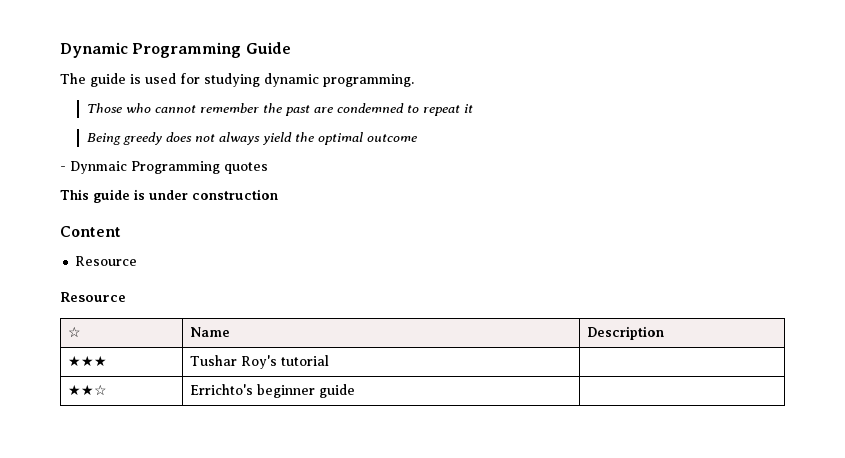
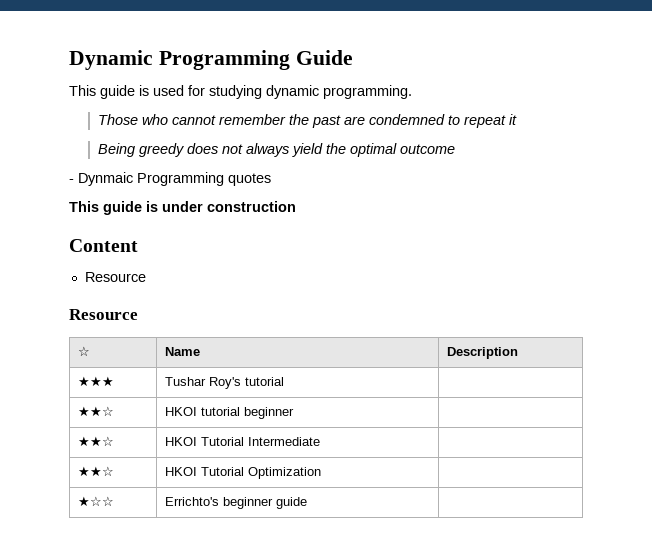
- The guide is used for studying dynamic programming.
+ This guide is used for studying dynamic programming.
- ★★☆ | Errichto's beginner guide |
+ ★★☆ | HKOI tutorial beginner |
+ ★★☆ | HKOI Tutorial Intermediate |
+ ★★☆ | HKOI Tutorial Optimization |
+ ★☆☆ | Errichto's beginner guide |

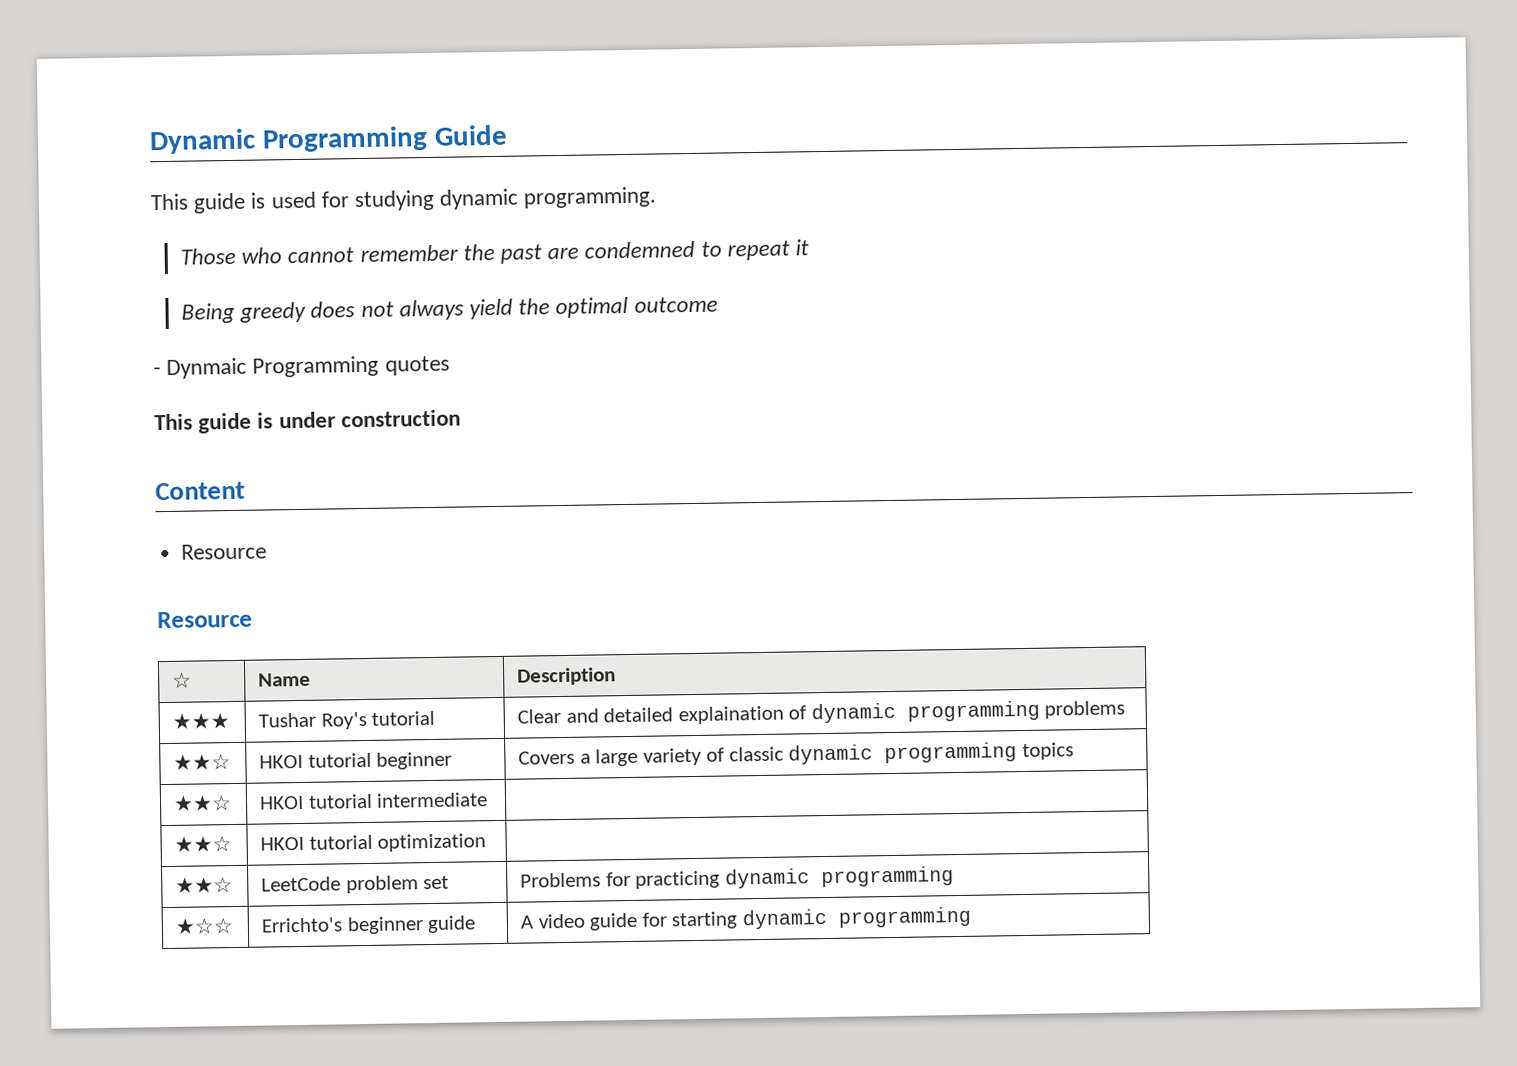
- ★★★ | Tushar Roy's tutorial |
- ★★☆ | HKOI tutorial beginner |
- ★★☆ | HKOI Tutorial Intermediate |
- ★★☆ | HKOI Tutorial Optimization |
- ★☆☆ | Errichto's beginner guide |
+ ★★★ | Tushar Roy's tutorial | Clear and detailed explaination of dynamic programming problems
+ ★★☆ | HKOI tutorial beginner | Covers a large variety of classic dynamic programming topics
+ ★★☆ | HKOI tutorial intermediate |
+ ★★☆ | HKOI tutorial optimization |
+ ★★☆ | LeetCode problem set | Problems for practicing dynamic programming
+ ★☆☆ | Errichto's beginner guide | A video guide for starting dynamic programming

